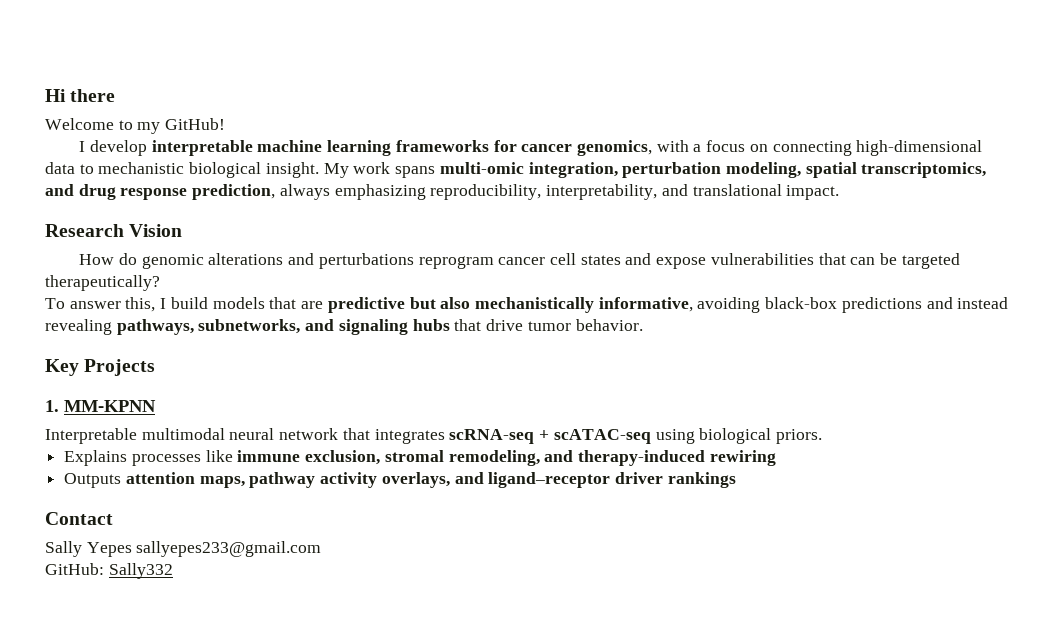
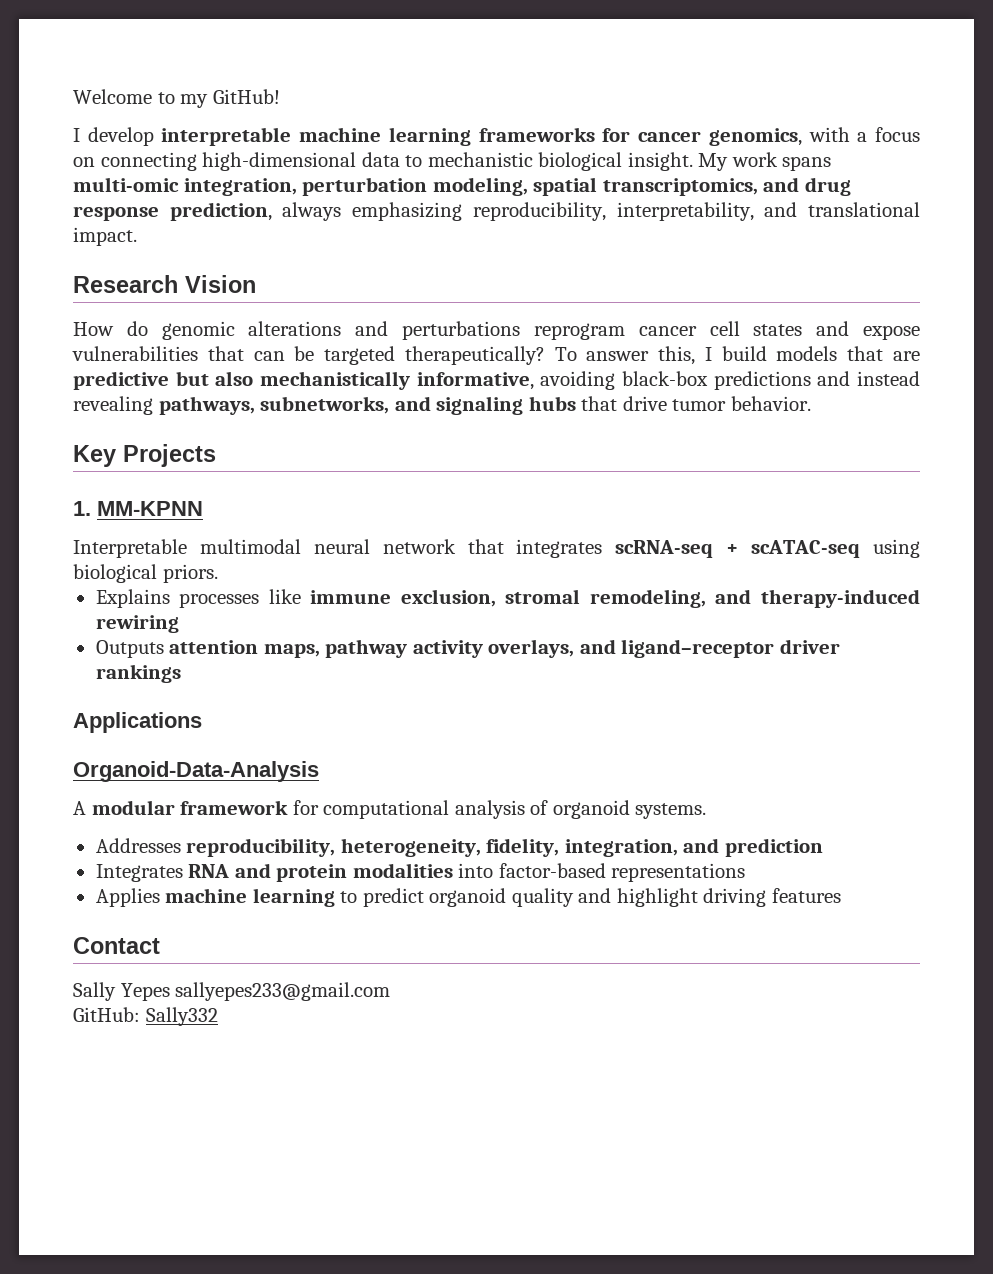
- Hi there
- How do genomic alterations and perturbations reprogram cancer cell states and expose vulnerabilities that can be targeted therapeutically?
- To answer this, I build models that are predictive but also mechanistically informative, avoiding black-box predictions and instead revealing pathways, subnetworks, and signaling hubs that drive tumor behavior.
+ How do genomic alterations and perturbations reprogram cancer cell states and expose vulnerabilities that can be targeted therapeutically? To answer this, I build models that are predictive but also mechanistically informative, avoiding black-box predictions and instead revealing pathways, subnetworks, and signaling hubs that drive tumor behavior.
+ Applications
+ Organoid-Data-Analysis
+ A modular framework for computational analysis of organoid systems.
+ Addresses reproducibility, heterogeneity, fidelity, integration, and prediction
+ Integrates RNA and protein modalities into factor-based representations
+ Applies machine learning to predict organoid quality and highlight driving features

